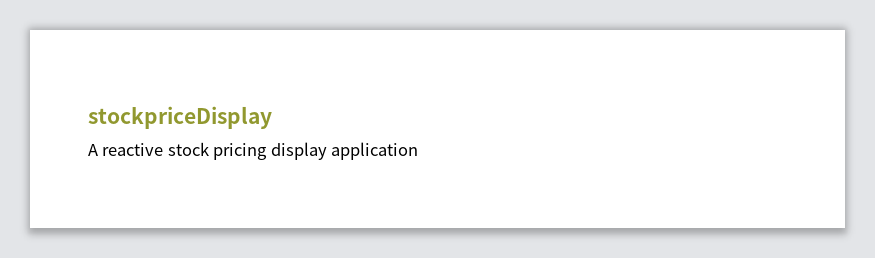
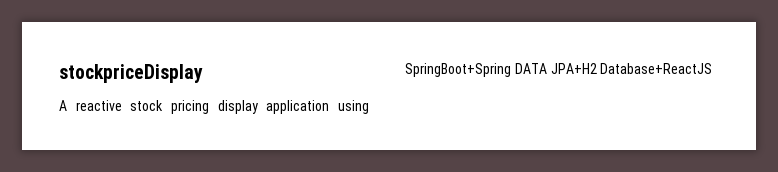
- A reactive stock pricing display application
+ A reactive stock pricing display application using SpringBoot+Spring DATA JPA+H2 Database+ReactJS

